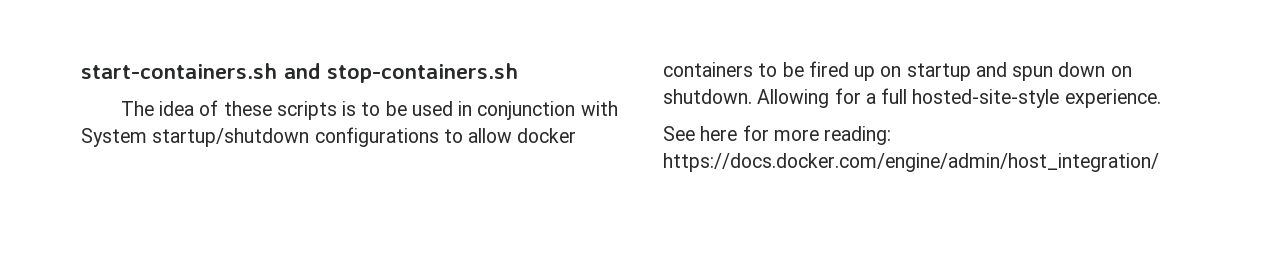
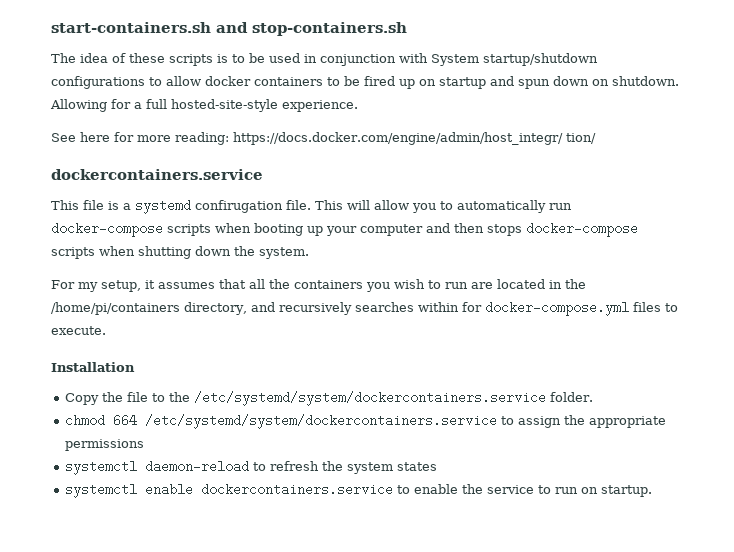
- See here for more reading: https://docs.docker.com/engine/admin/host_integration/
+ See here for more reading: https://docs.docker.com/engine/admin/host_integr/ tion/
+ dockercontainers.service
+ This file is a systemd confirugation file. This will allow you to automatically run docker-compose scripts when booting up your computer and then stops docker-compose scripts when shutting down the system.
+ For my setup, it assumes that all the containers you wish to run are located in the /home/pi/containers directory, and recursively searches within for docker-compose.yml files to execute.
+ Installation
+ Copy the file to the /etc/systemd/system/dockercontainers.service folder.
+ chmod 664 /etc/systemd/system/dockercontainers.service to assign the appropriate permissions
+ systemctl daemon-reload to refresh the system states
+ systemctl enable dockercontainers.service to enable the service to run on startup.

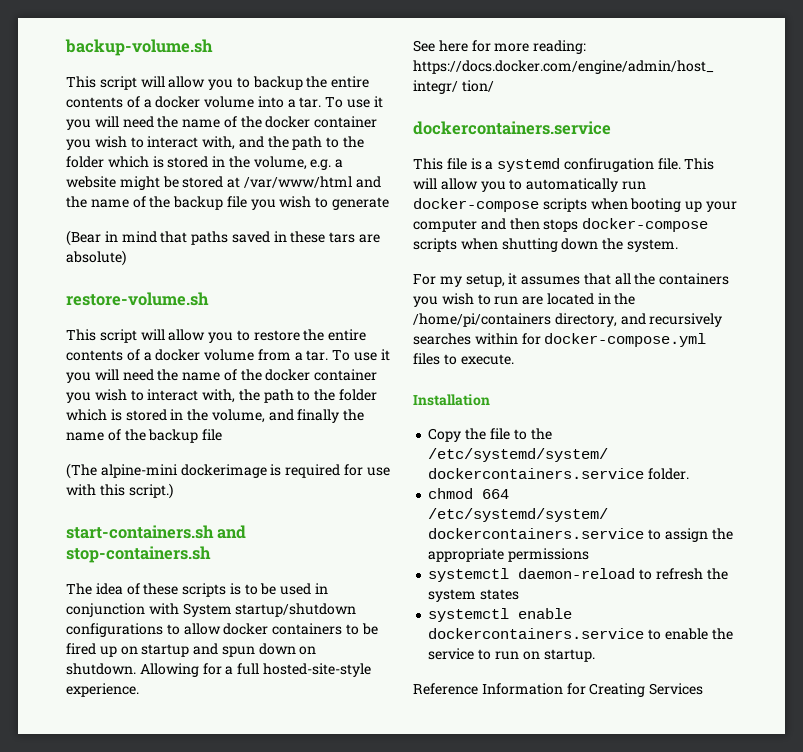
+ backup-volume.sh
+ This script will allow you to backup the entire contents of a docker volume into a tar. To use it you will need the name of the docker container you wish to interact with, and the path to the folder which is stored in the volume, e.g. a website might be stored at /var/www/html and the name of the backup file you wish to generate
+ (Bear in mind that paths saved in these tars are absolute)
+ restore-volume.sh
+ This script will allow you to restore the entire contents of a docker volume from a tar. To use it you will need the name of the docker container you wish to interact with, the path to the folder which is stored in the volume, and finally the name of the backup file
+ (The alpine-mini dockerimage is required for use with this script.)
+ Reference Information for Creating Services

